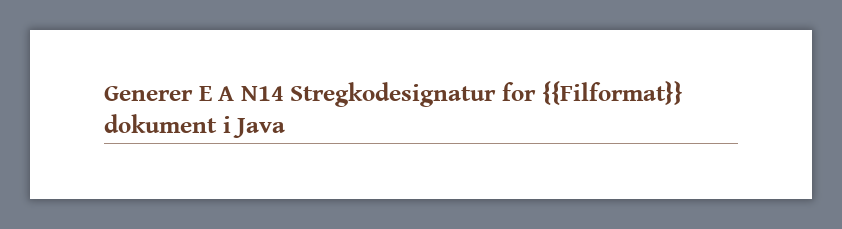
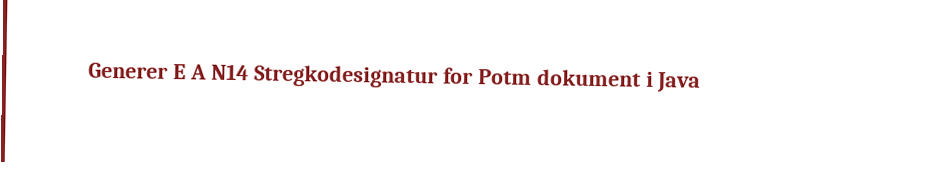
- Generer E A N14 Stregkodesignatur for {{Filformat}} dokument i Java
+ Generer E A N14 Stregkodesignatur for Potm dokument i Java

